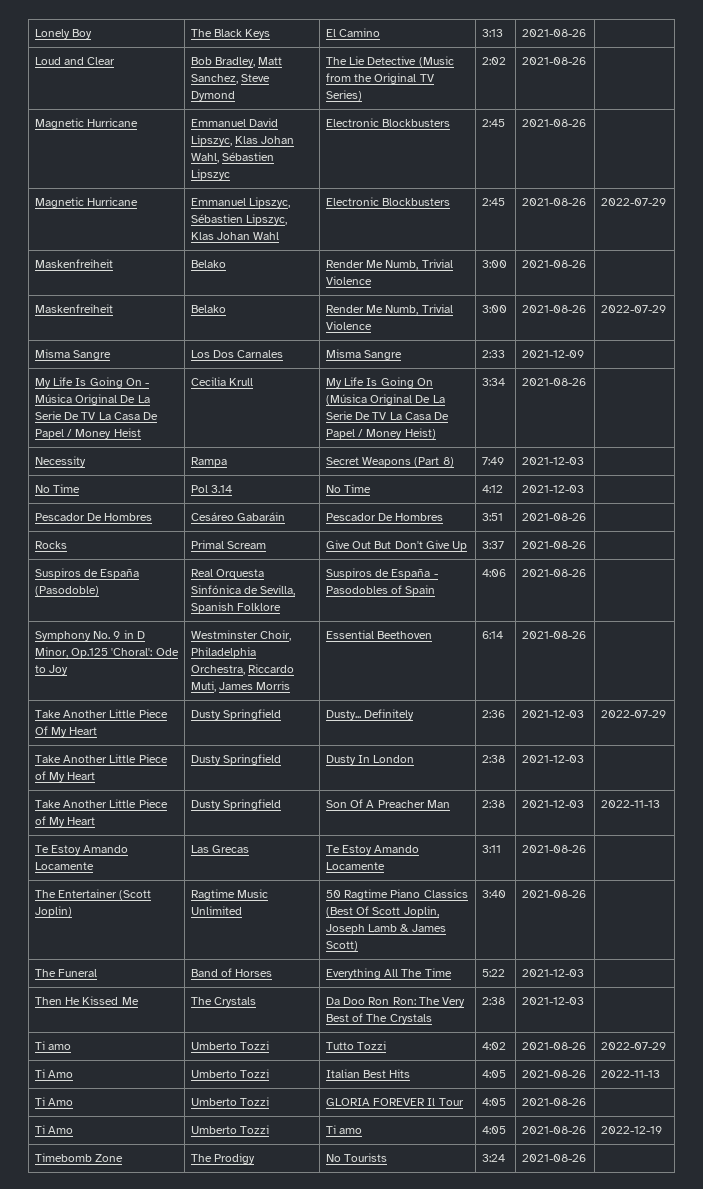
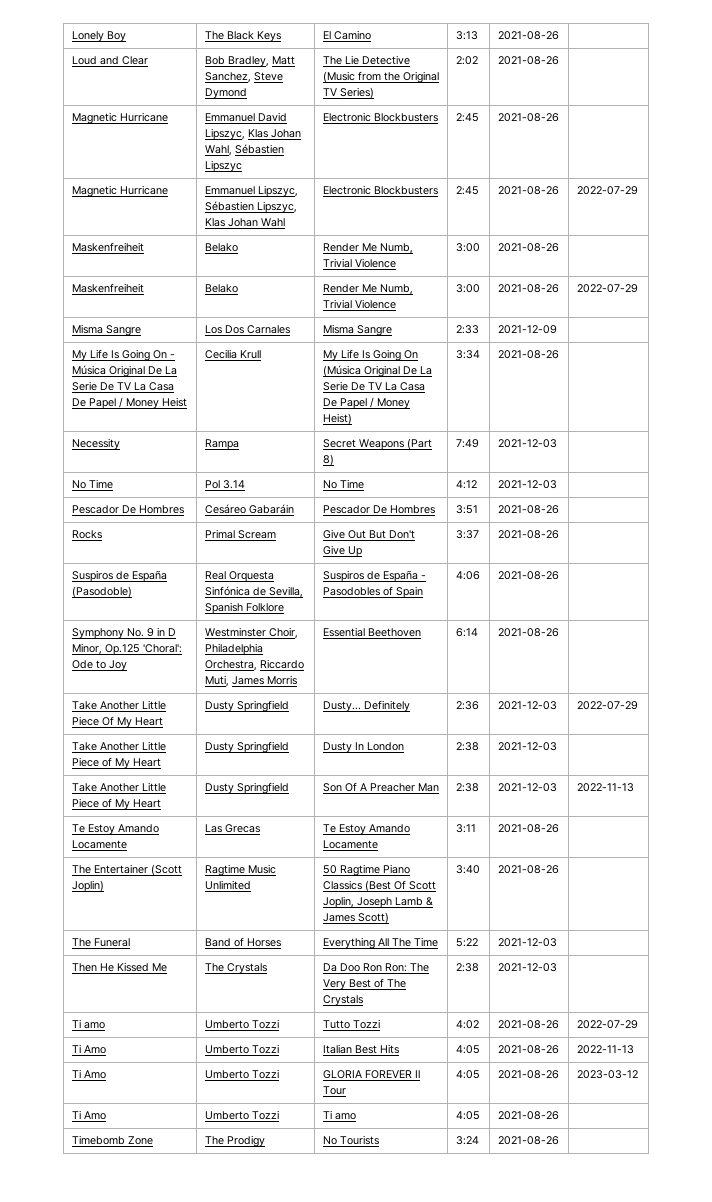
- Ti Amo | Umberto Tozzi | GLORIA FOREVER Il Tour | 4:05 | 2021-08-26 |
+ Ti Amo | Umberto Tozzi | GLORIA FOREVER Il Tour | 4:05 | 2021-08-26 | 2023-03-12
- Ti Amo | Umberto Tozzi | Ti amo | 4:05 | 2021-08-26 | 2022-12-19
+ Ti Amo | Umberto Tozzi | Ti amo | 4:05 | 2021-08-26 |

